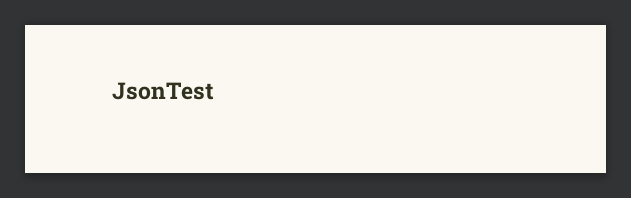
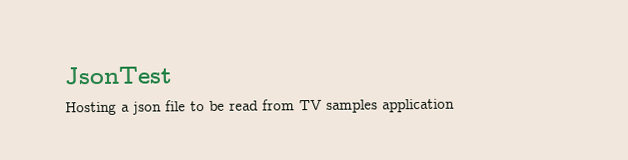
+ Hosting a json file to be read from TV samples application

